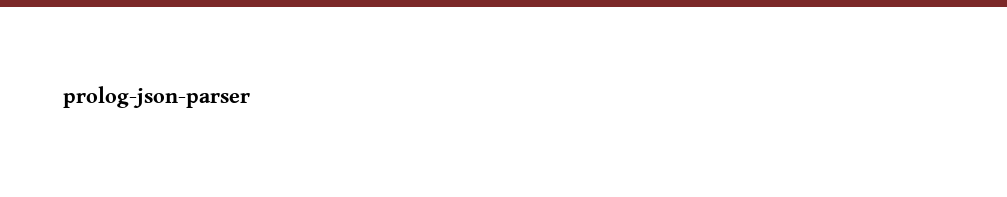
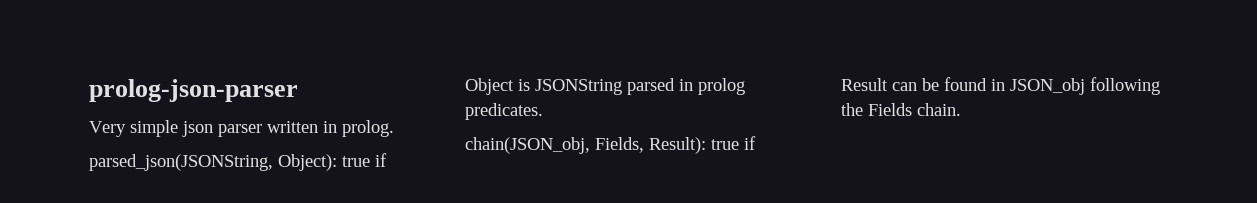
+ Very simple json parser written in prolog.
+ parsed_json(JSONString, Object): true if Object is JSONString parsed in prolog predicates.
+ chain(JSON_obj, Fields, Result): true if Result can be found in JSON_obj following the Fields chain.

